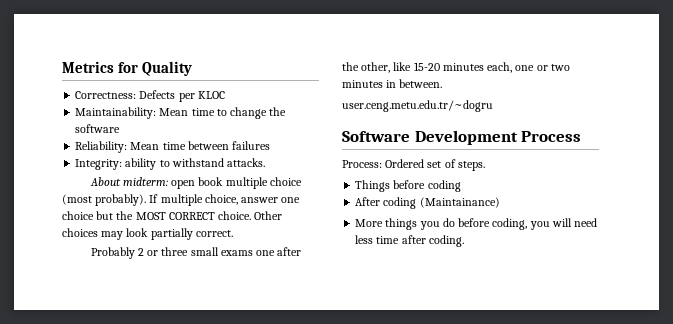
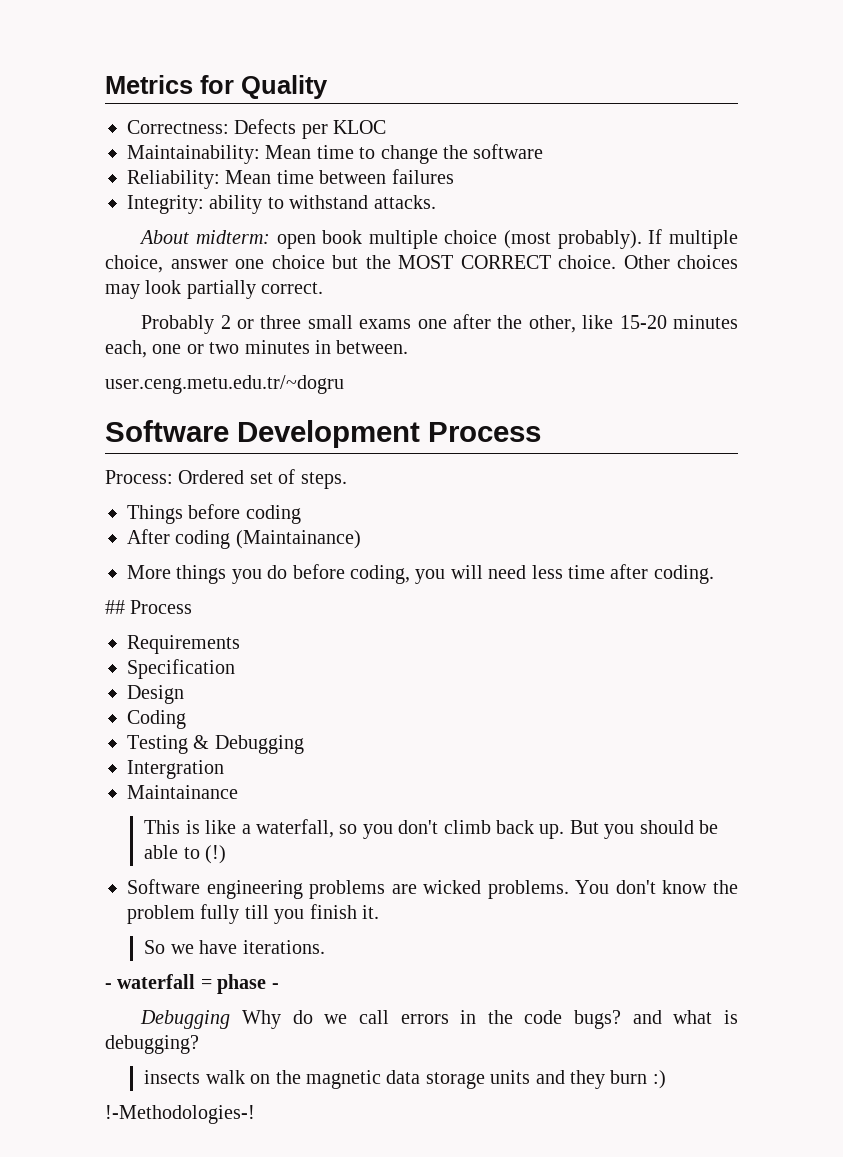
+ ## Process
+ Requirements
+ Specification
+ Design
+ Coding
+ Testing & Debugging
+ Intergration
+ Maintainance
+ This is like a waterfall, so you don't climb back up. But you should be able to (!)
+ Software engineering problems are wicked problems. You don't know the problem fully till you finish it.
+ So we have iterations.
+ - waterfall = phase -
+ Debugging Why do we call errors in the code bugs? and what is debugging?
+ insects walk on the magnetic data storage units and they burn :)
+ !-Methodologies-!

